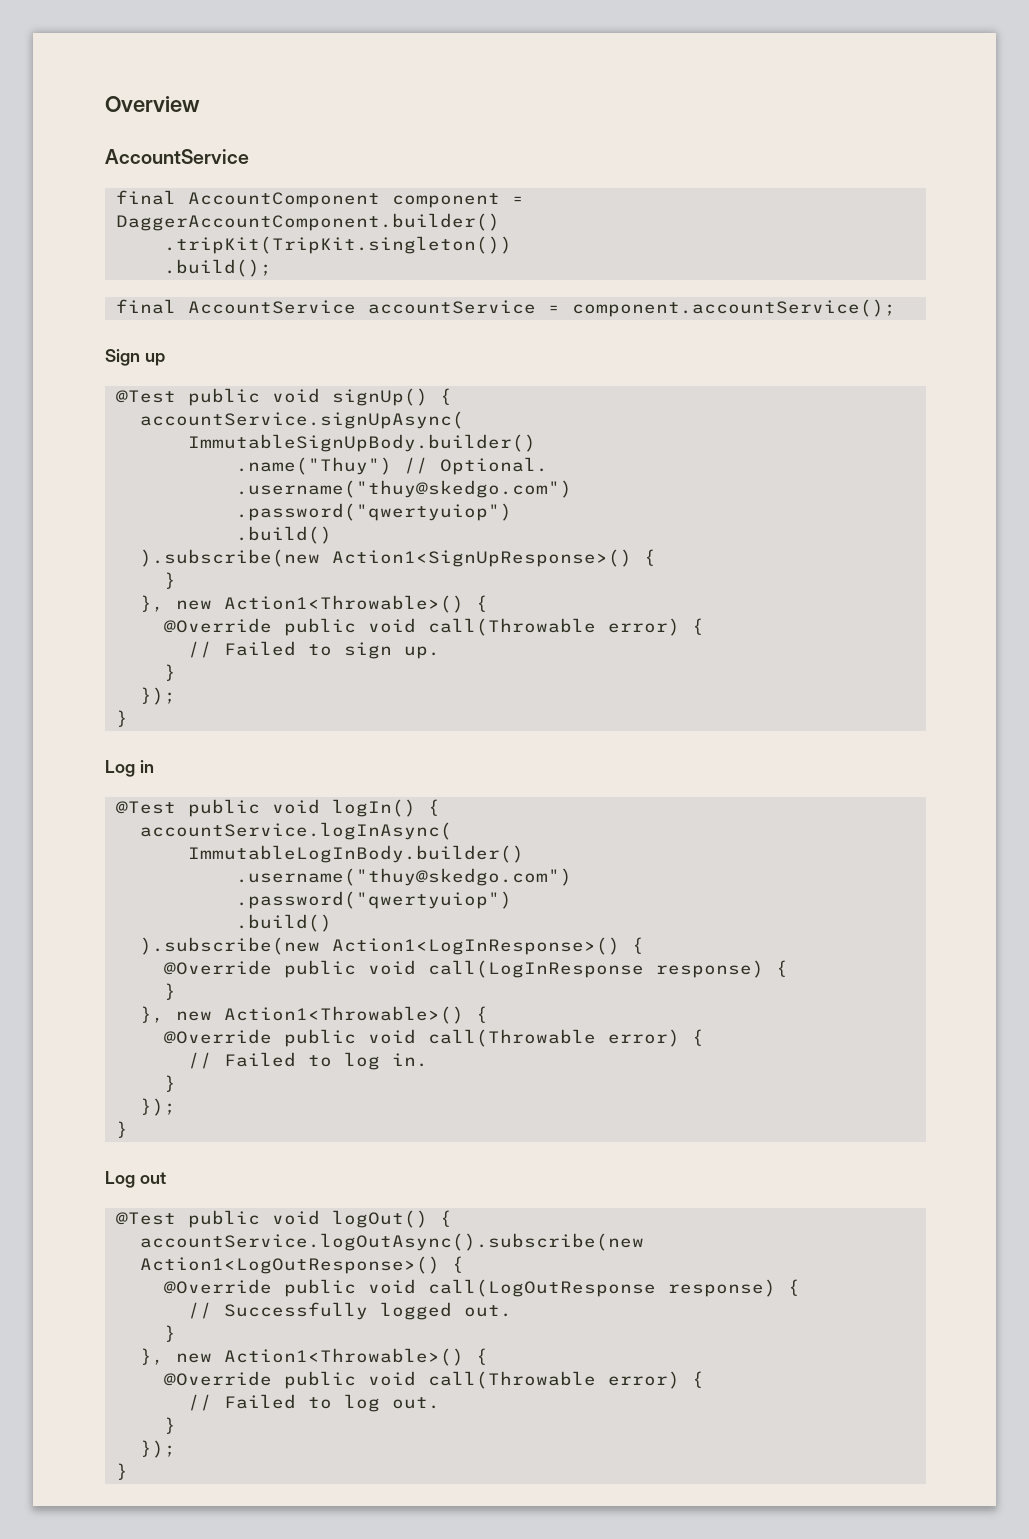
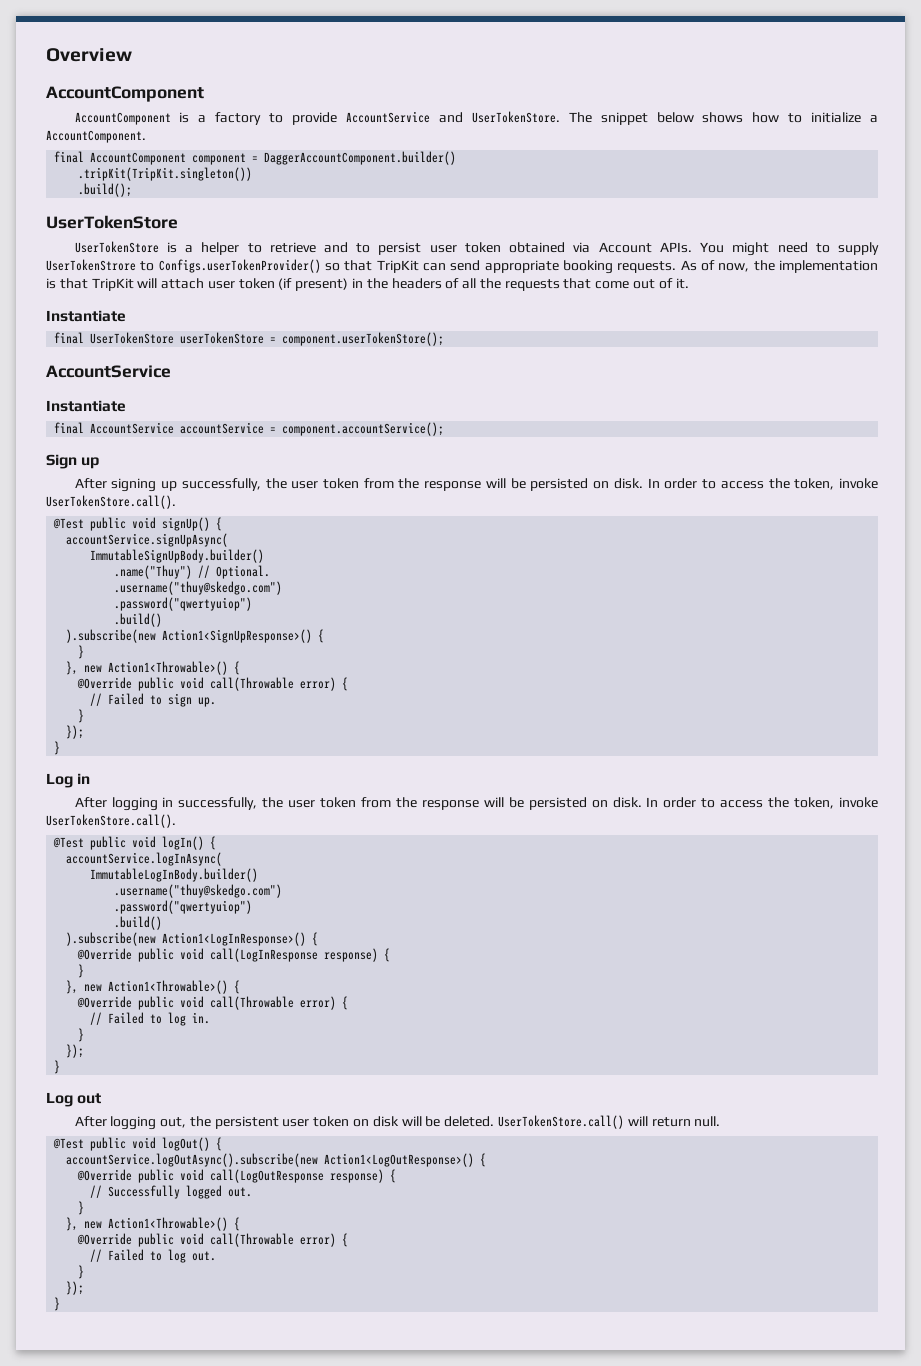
  Overview
- AccountService
+ AccountComponent
+ AccountComponent is a factory to provide AccountService and UserTokenStore. The snippet below shows how to initialize a AccountComponent.
  .build();
+ UserTokenStore
+ UserTokenStore is a helper to retrieve and to persist user token obtained via Account APIs. You might need to supply UserTokenStrore to Configs.userTokenProvider() so that TripKit can send appropriate booking requests. As of now, the implementation is that TripKit will attach user token (if present) in the headers of all the requests that come out of it.
+ Instantiate
+ final UserTokenStore userTokenStore = component.userTokenStore();
+ AccountService
+ Instantiate
+ After signing up successfully, the user token from the response will be persisted on disk. In order to access the token, invoke UserTokenStore.call().
+ After logging in successfully, the user token from the response will be persisted on disk. In order to access the token, invoke UserTokenStore.call().
+ After logging out, the persistent user token on disk will be deleted. UserTokenStore.call() will return null.

